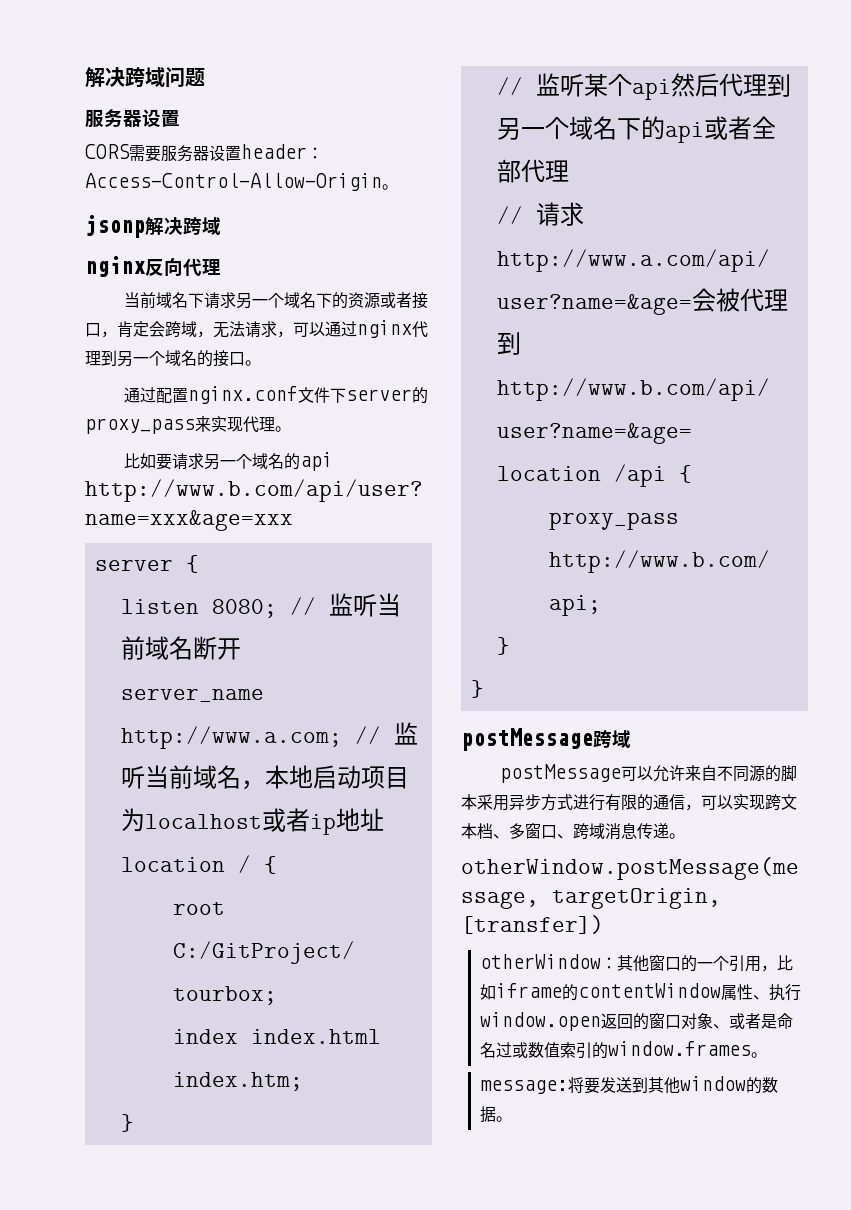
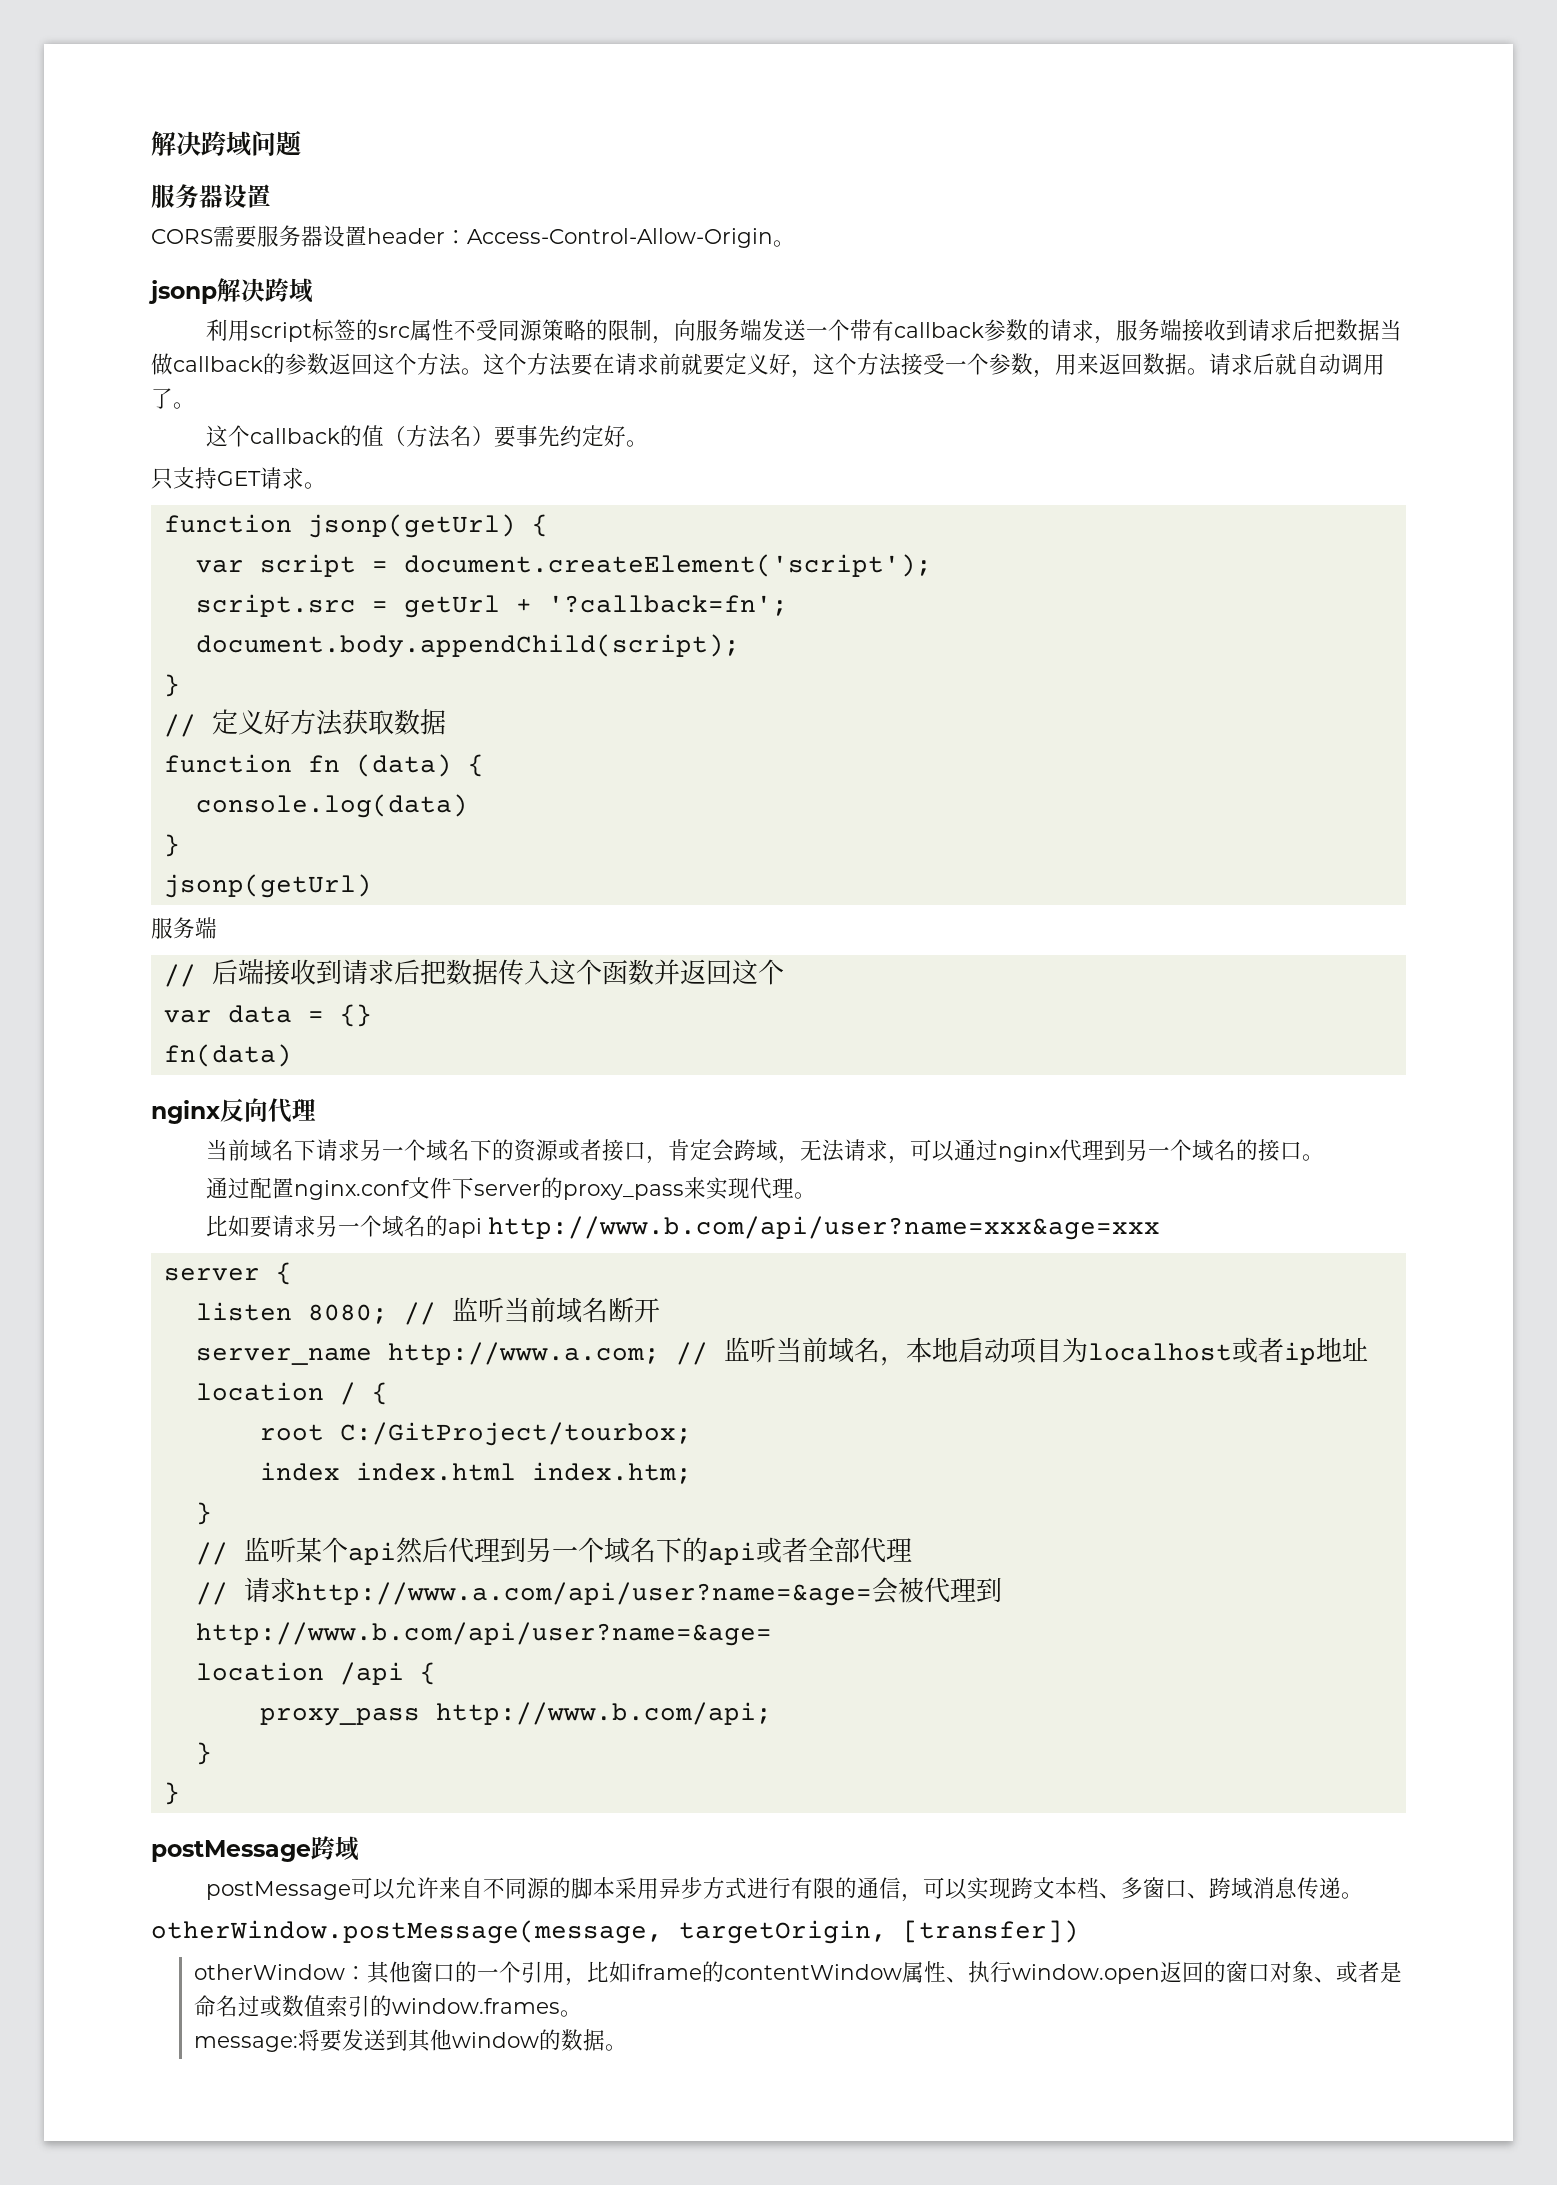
+ 利用script标签的src属性不受同源策略的限制，向服务端发送一个带有callback参数的请求，服务端接收到请求后把数据当做callback的参数返回这个方法。这个方法要在请求前就要定义好，这个方法接受一个参数，用来返回数据。请求后就自动调用了。
+ 这个callback的值（方法名）要事先约定好。
+ 只支持GET请求。
+ function jsonp(getUrl) {
+ var script = document.createElement('script');
+ script.src = getUrl + '?callback=fn';
+ document.body.appendChild(script);
+ }
+ // 定义好方法获取数据
+ function fn (data) {
+ console.log(data)
+ }
+ jsonp(getUrl)
+ 服务端
+ // 后端接收到请求后把数据传入这个函数并返回这个
+ var data = {}
+ fn(data)

